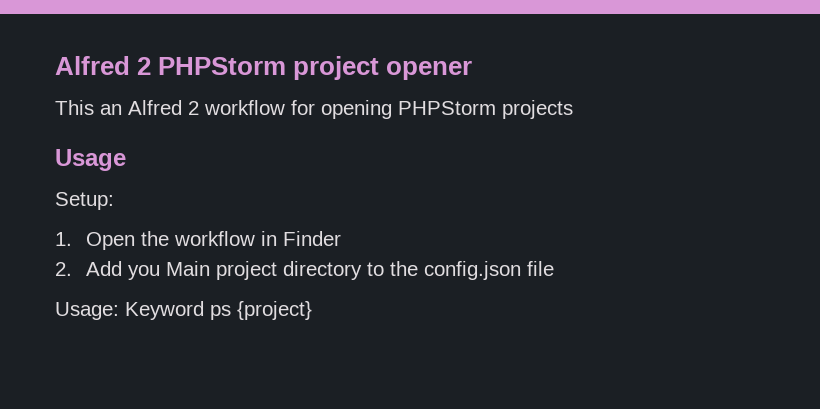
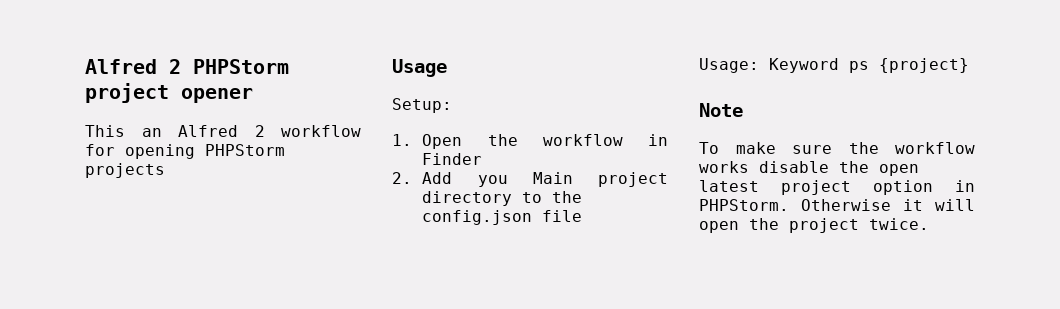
+ Note
+ To make sure the workflow works disable the open latest project option in PHPStorm. Otherwise it will open the project twice.

